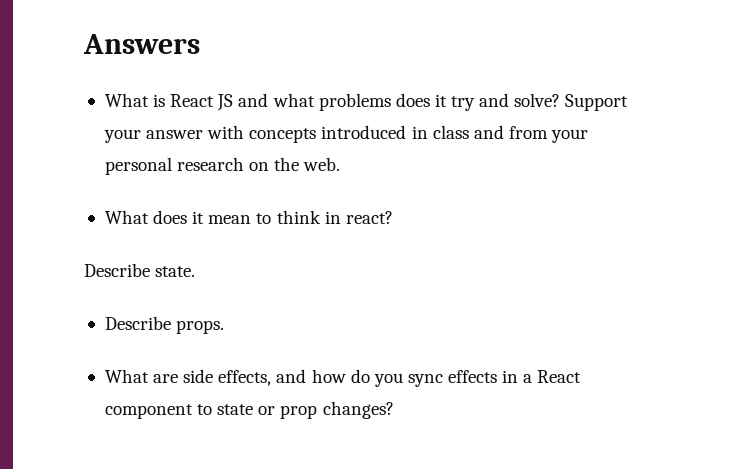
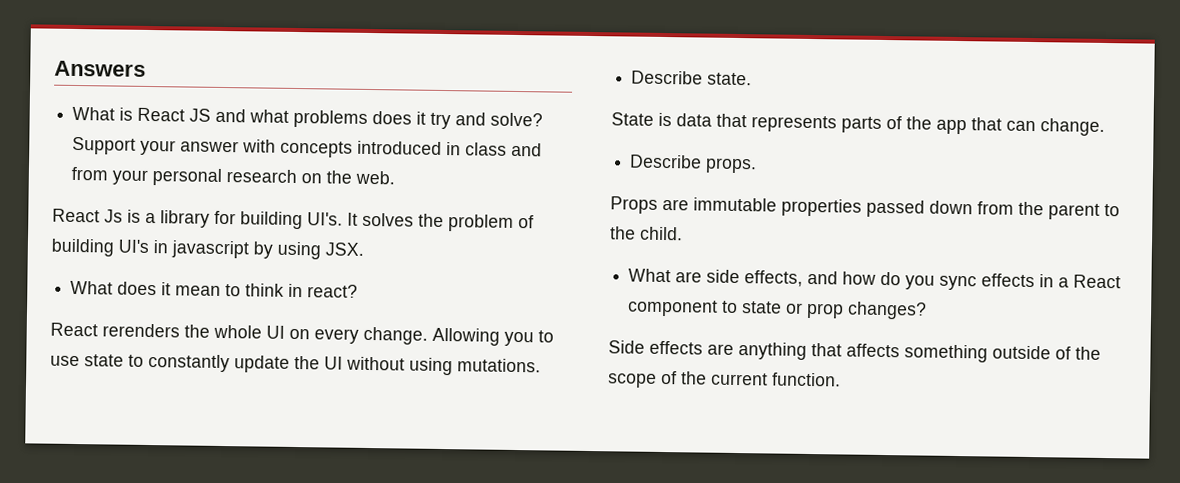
+ React Js is a library for building UI's. It solves the problem of building UI's in javascript by using JSX.
+ React rerenders the whole UI on every change. Allowing you to use state to constantly update the UI without using mutations.
  Describe state.
+ State is data that represents parts of the app that can change.
  Describe props.
+ Props are immutable properties passed down from the parent to the child.
+ Side effects are anything that affects something outside of the scope of the current function.

